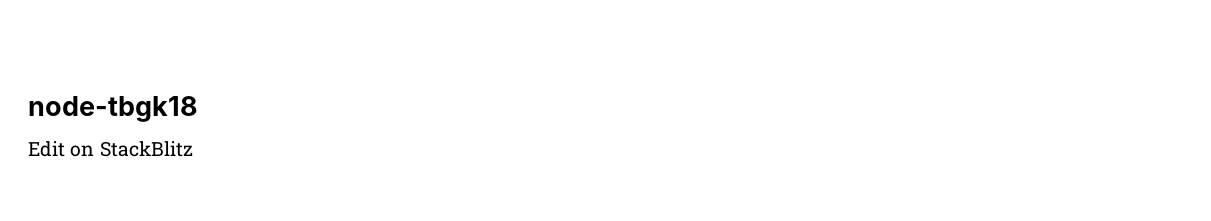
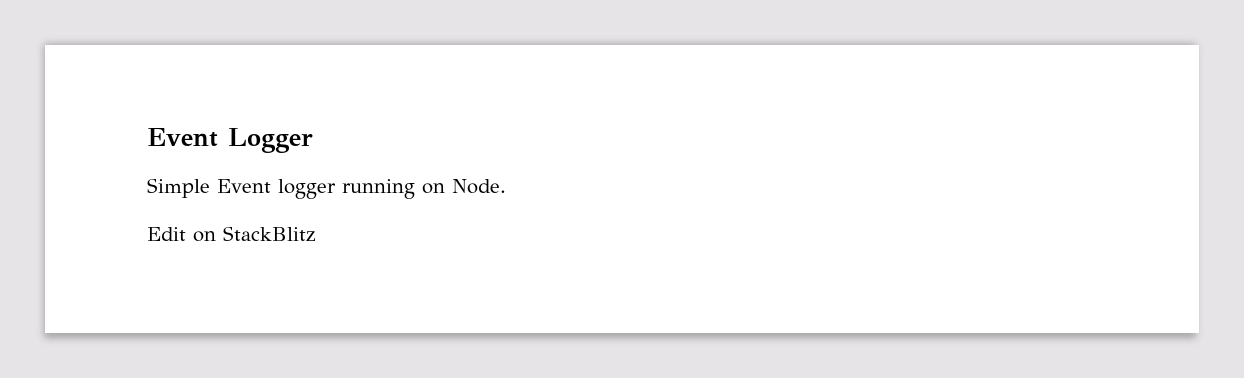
- node-tbgk18
+ Event Logger
+ Simple Event logger running on Node.

